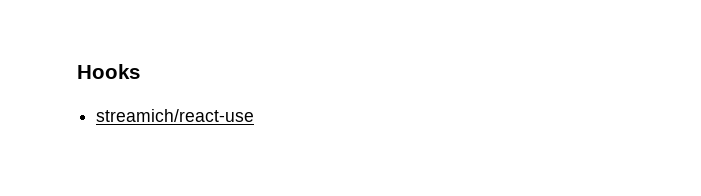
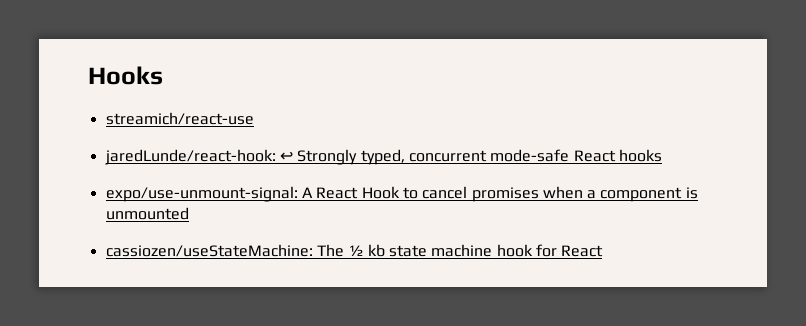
+ jaredLunde/react-hook: ↩ Strongly typed, concurrent mode-safe React hooks
+ expo/use-unmount-signal: A React Hook to cancel promises when a component is unmounted
+ cassiozen/useStateMachine: The ½ kb state machine hook for React

